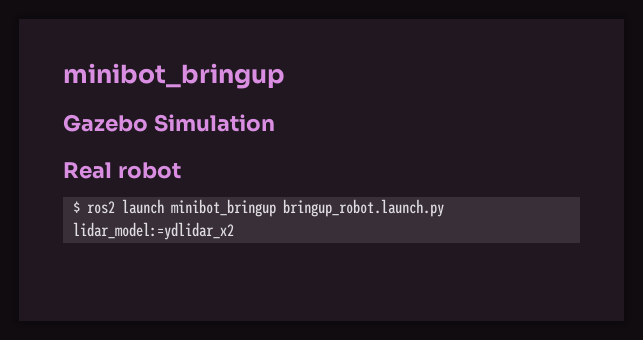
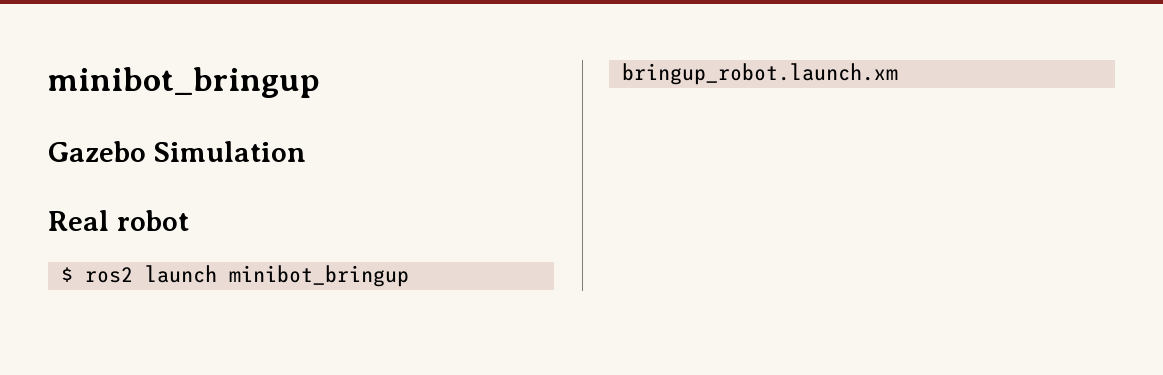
- $ ros2 launch minibot_bringup bringup_robot.launch.py lidar_model:=ydlidar_x2
+ $ ros2 launch minibot_bringup bringup_robot.launch.xm

